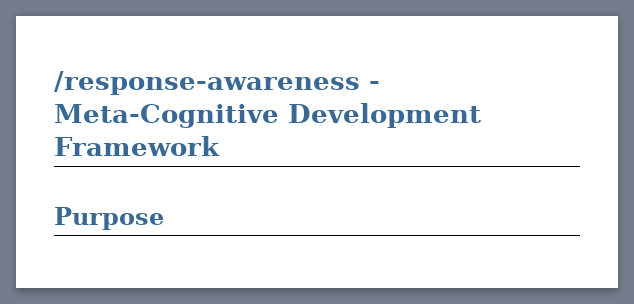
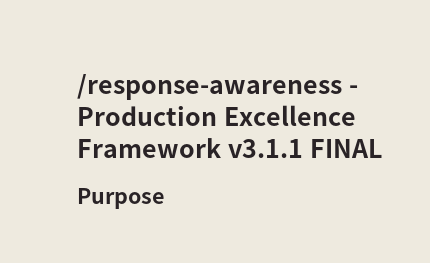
- /response-awareness - Meta-Cognitive Development Framework
+ /response-awareness - Production Excellence Framework v3.1.1 FINAL

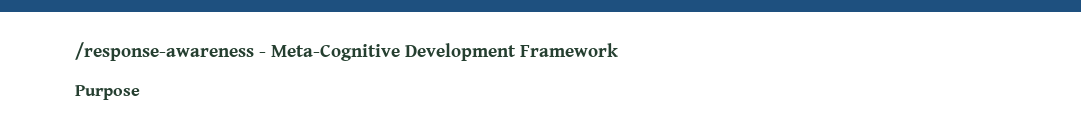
- /response-awareness - Production Excellence Framework v3.1.1 FINAL
+ /response-awareness - Meta-Cognitive Development Framework

